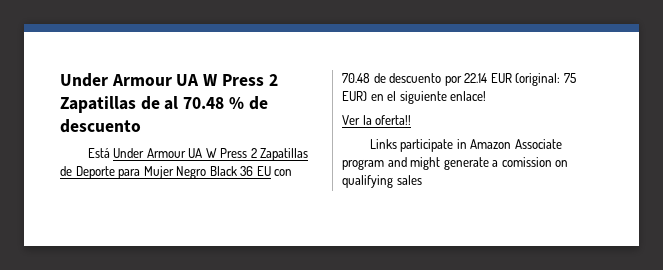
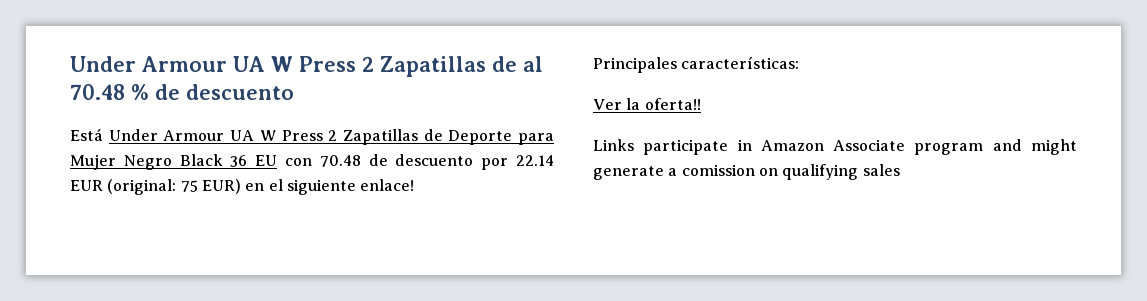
+ Principales características:

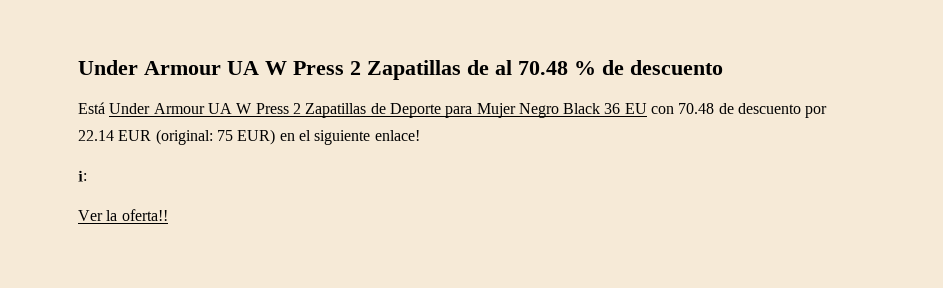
- Principales características:
+ ℹ:
- Links participate in Amazon Associate program and might generate a comission on qualifying sales

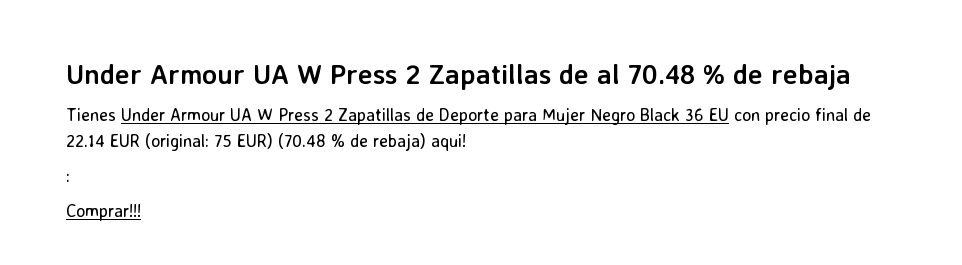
- Under Armour UA W Press 2 Zapatillas de al 70.48 % de descuento
- Está Under Armour UA W Press 2 Zapatillas de Deporte para Mujer Negro Black 36 EU con 70.48 de descuento por 22.14 EUR (original: 75 EUR) en el siguiente enlace!
- ℹ:
- Ver la oferta!!
+ Under Armour UA W Press 2 Zapatillas de al 70.48 % de rebaja
+ Tienes Under Armour UA W Press 2 Zapatillas de Deporte para Mujer Negro Black 36 EU con precio final de 22.14 EUR (original: 75 EUR) (70.48 % de rebaja) aqui!
+ :
+ Comprar!!!

